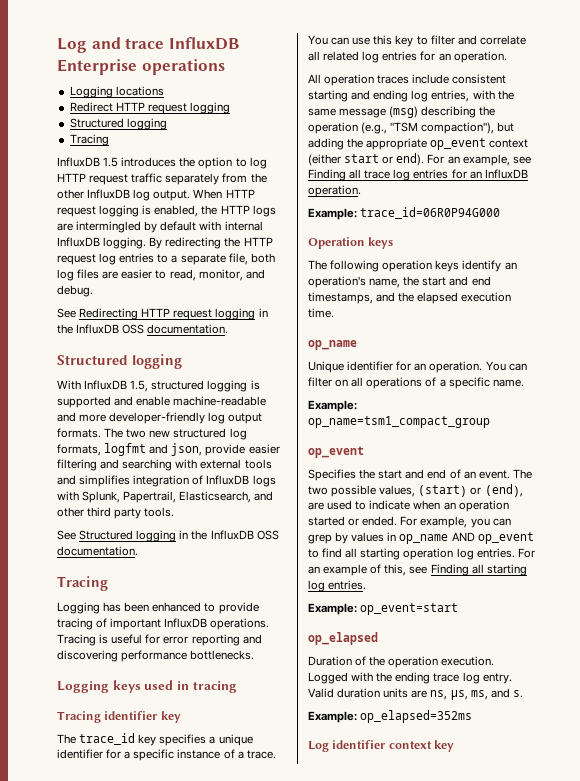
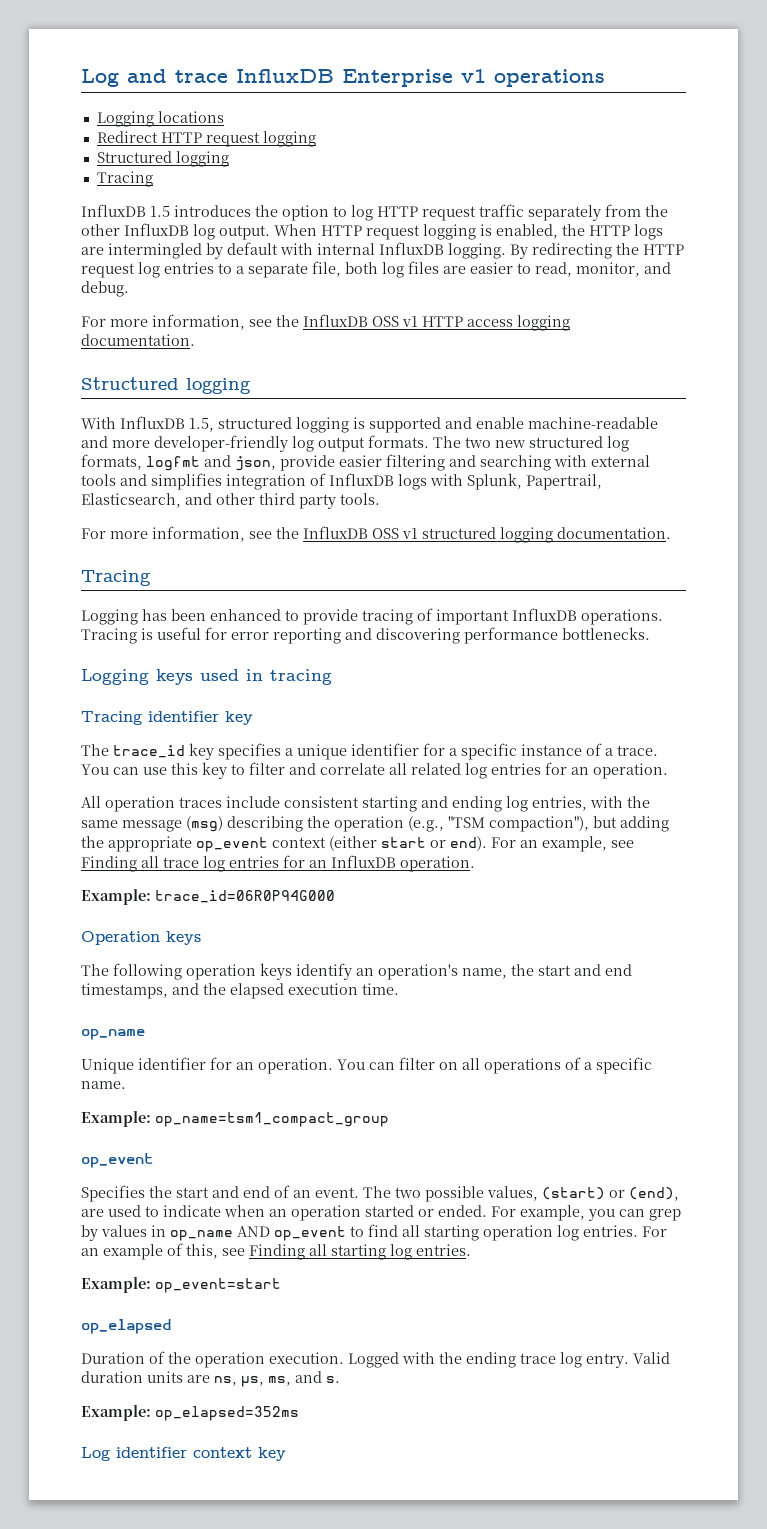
- Log and trace InfluxDB Enterprise operations
+ Log and trace InfluxDB Enterprise v1 operations
- See Redirecting HTTP request logging in the InfluxDB OSS documentation.
+ For more information, see the InfluxDB OSS v1 HTTP access logging documentation.
- See Structured logging in the InfluxDB OSS documentation.
+ For more information, see the InfluxDB OSS v1 structured logging documentation.

